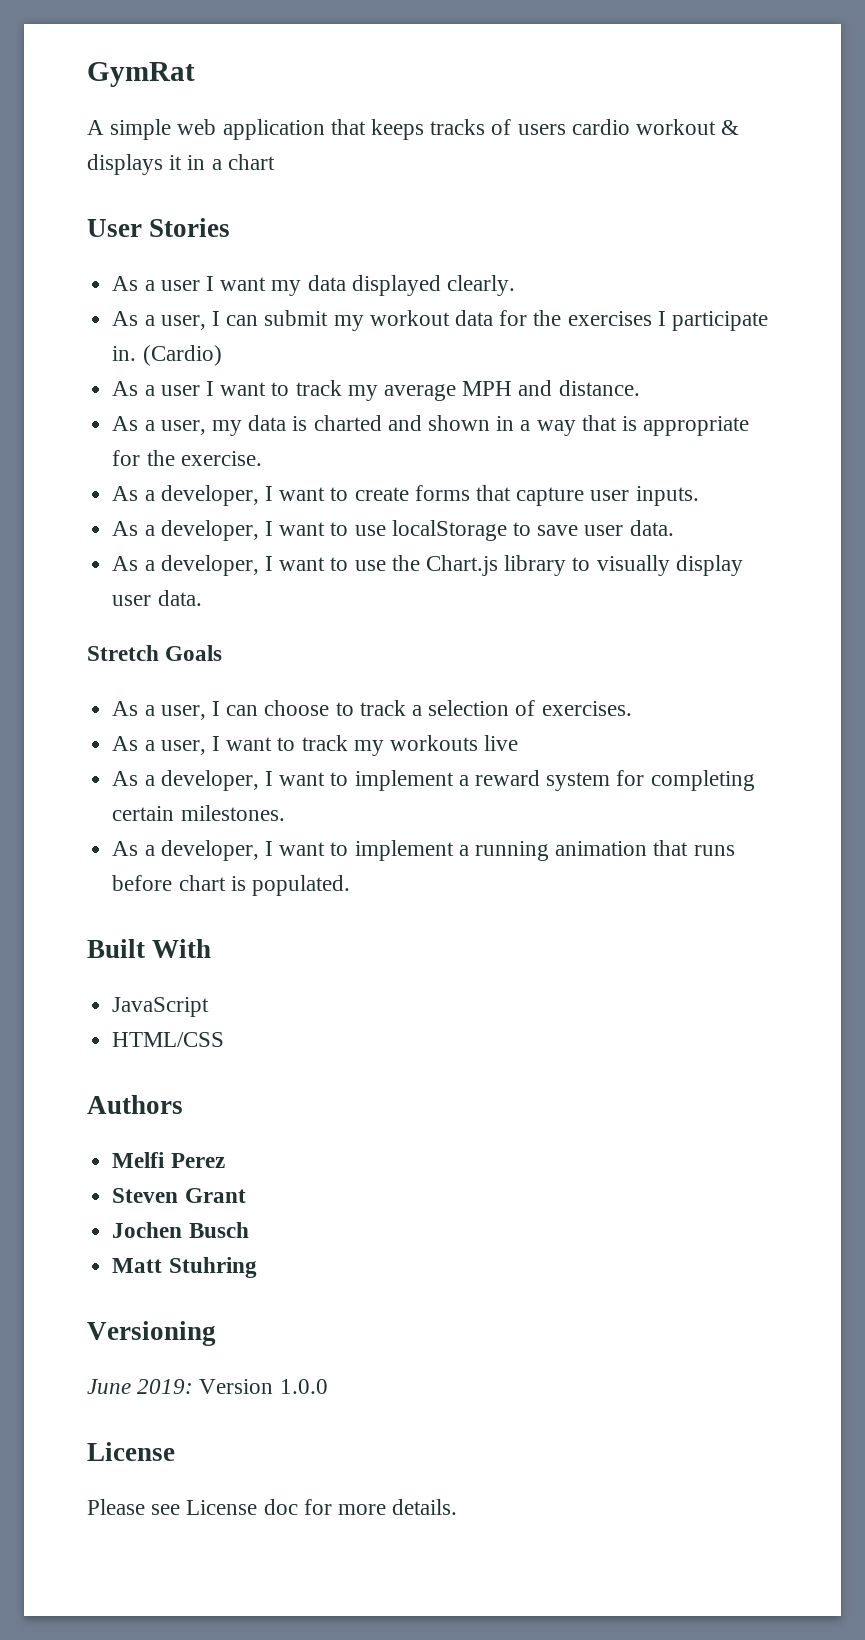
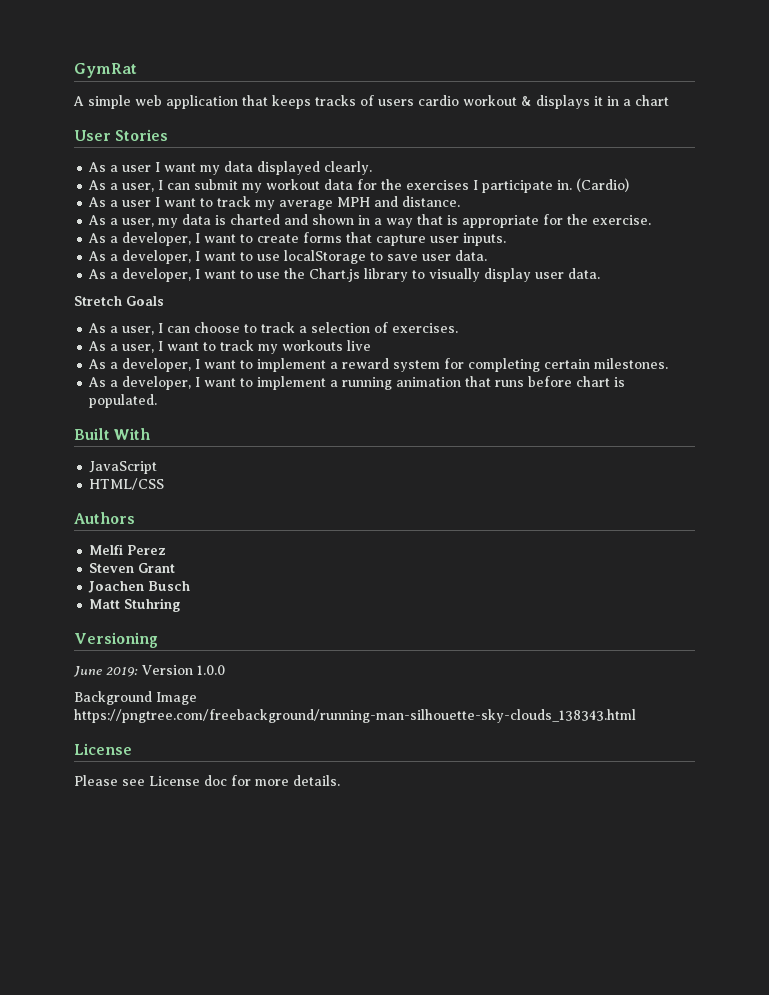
- Jochen Busch
+ Joachen Busch
+ Background Image https://pngtree.com/freebackground/running-man-silhouette-sky-clouds_138343.html

